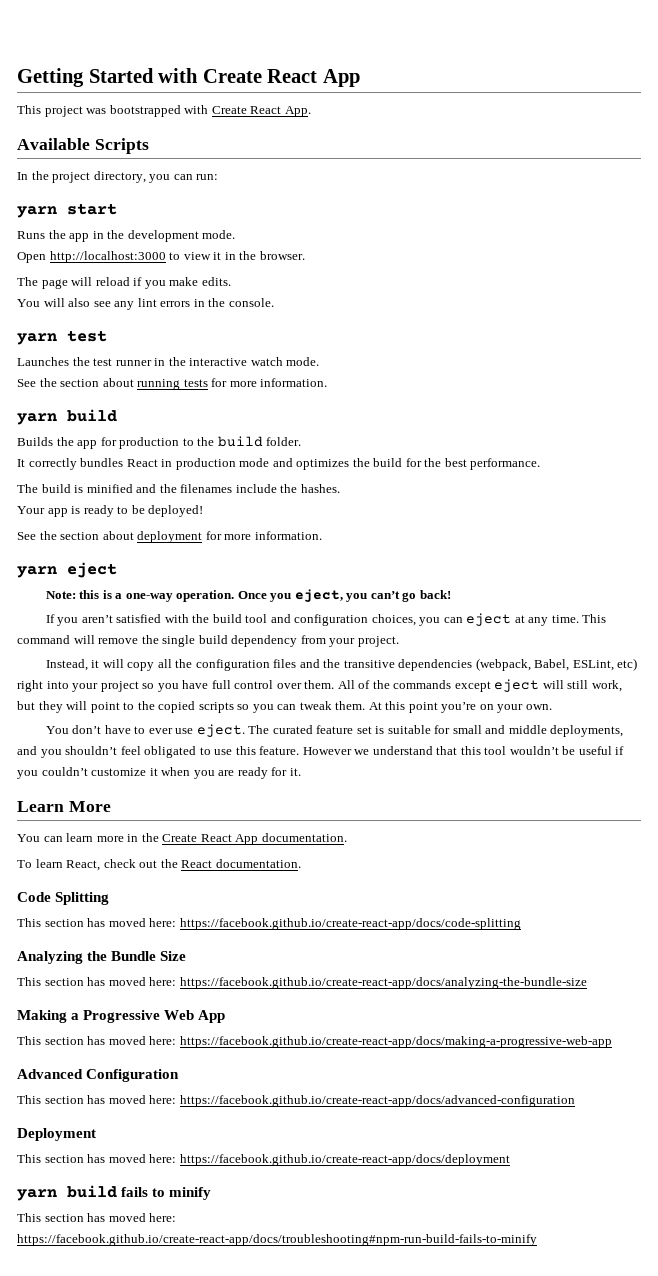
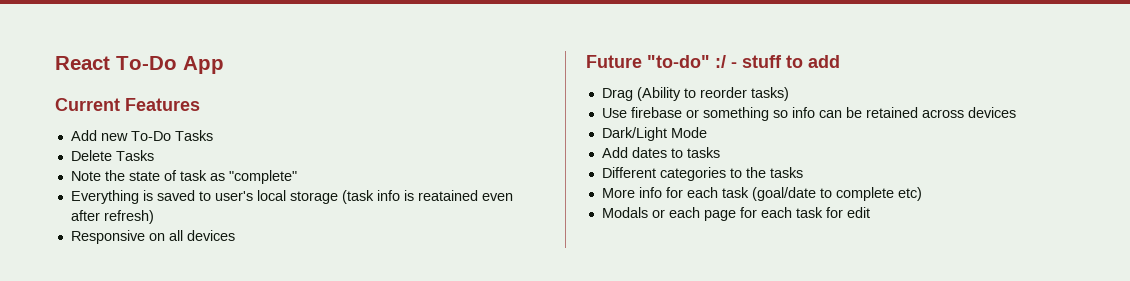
- Getting Started with Create React App
- This project was bootstrapped with Create React App.
- Available Scripts
- In the project directory, you can run:
- yarn start
- Runs the app in the development mode.
- Open http://localhost:3000 to view it in the browser.
- The page will reload if you make edits.
- You will also see any lint errors in the console.
- yarn test
- Launches the test runner in the interactive watch mode.
- See the section about running tests for more information.
- yarn build
- Builds the app for production to the build folder.
- It correctly bundles React in production mode and optimizes the build for the best performance.
- The build is minified and the filenames include the hashes.
- Your app is ready to be deployed!
- See the section about deployment for more information.
- yarn eject
- Note: this is a one-way operation. Once you eject, you can’t go back!
- If you aren’t satisfied with the build tool and configuration choices, you can eject at any time. This command will remove the single build dependency from your project.
- Instead, it will copy all the configuration files and the transitive dependencies (webpack, Babel, ESLint, etc) right into your project so you have full control over them. All of the commands except eject will still work, but they will point to the copied scripts so you can tweak them. At this point you’re on your own.
- You don’t have to ever use eject. The curated feature set is suitable for small and middle deployments, and you shouldn’t feel obligated to use this feature. However we understand that this tool wouldn’t be useful if you couldn’t customize it when you are ready for it.
- Learn More
- You can learn more in the Create React App documentation.
- To learn React, check out the React documentation.
- Code Splitting
- This section has moved here: https://facebook.github.io/create-react-app/docs/code-splitting
- Analyzing the Bundle Size
- This section has moved here: https://facebook.github.io/create-react-app/docs/analyzing-the-bundle-size
- Making a Progressive Web App
- This section has moved here: https://facebook.github.io/create-react-app/docs/making-a-progressive-web-app
- Advanced Configuration
- This section has moved here: https://facebook.github.io/create-react-app/docs/advanced-configuration
- Deployment
- This section has moved here: https://facebook.github.io/create-react-app/docs/deployment
- yarn build fails to minify
- This section has moved here: https://facebook.github.io/create-react-app/docs/troubleshooting#npm-run-build-fails-to-minify
+ React To-Do App
+ Current Features
+ Add new To-Do Tasks
+ Delete Tasks
+ Note the state of task as "complete"
+ Everything is saved to user's local storage (task info is reatained even after refresh)
+ Responsive on all devices
+ Future "to-do" :/ - stuff to add
+ Drag (Ability to reorder tasks)
+ Use firebase or something so info can be retained across devices
+ Dark/Light Mode
+ Add dates to tasks
+ Different categories to the tasks
+ More info for each task (goal/date to complete etc)
+ Modals or each page for each task for edit

